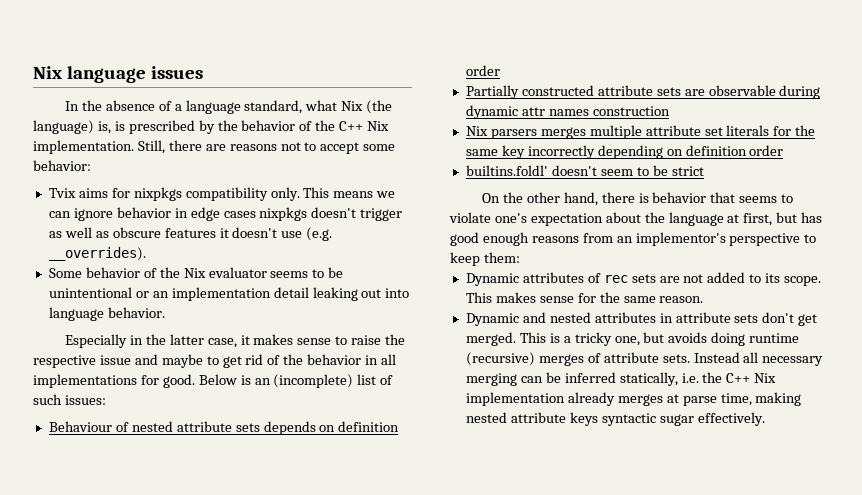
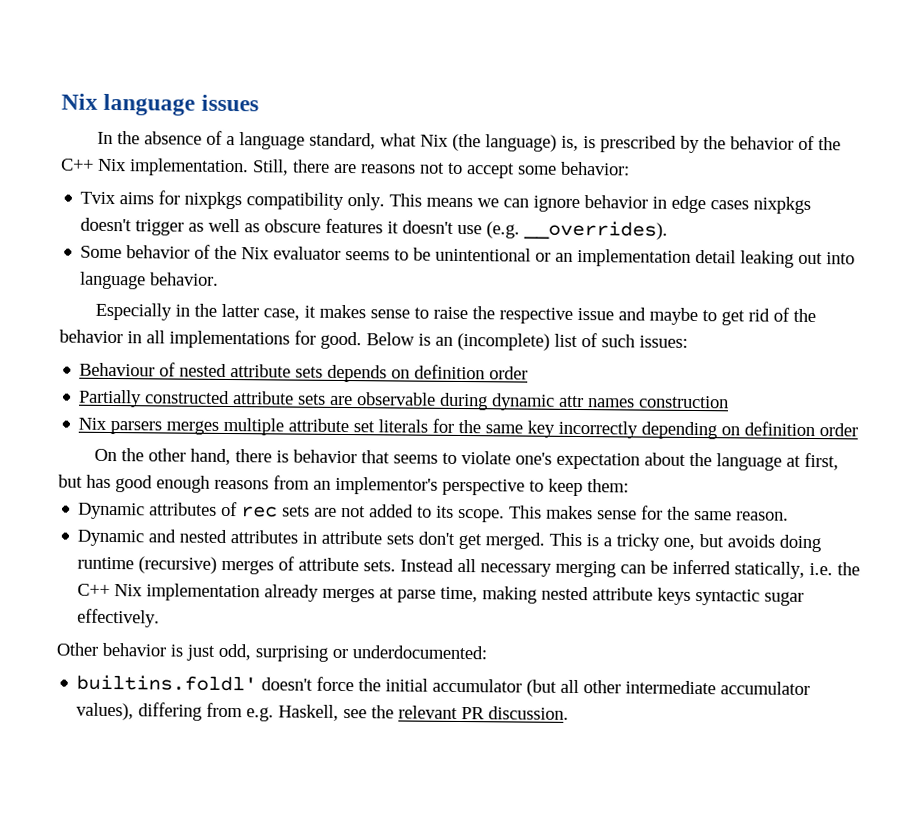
- builtins.foldl' doesn't seem to be strict
+ Other behavior is just odd, surprising or underdocumented:
+ builtins.foldl' doesn't force the initial accumulator (but all other intermediate accumulator values), differing from e.g. Haskell, see the relevant PR discussion.

